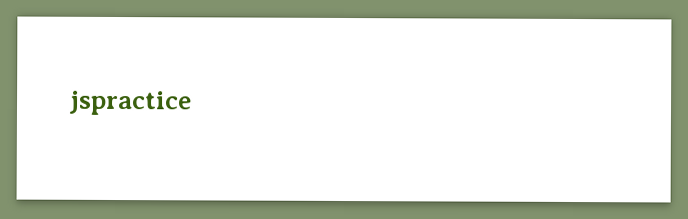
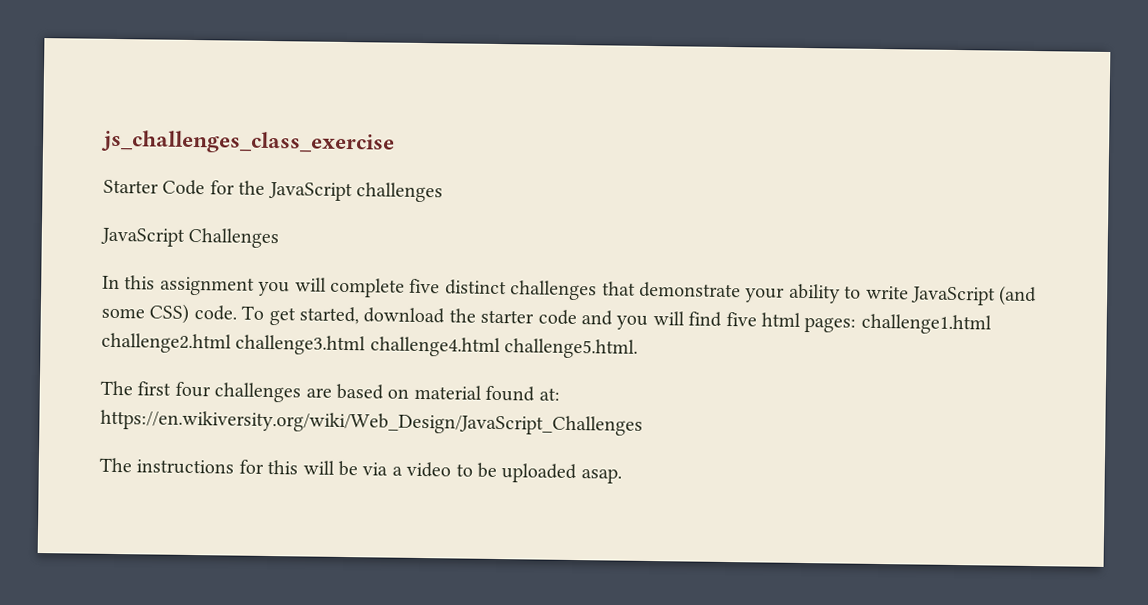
- jspractice
+ js_challenges_class_exercise
+ Starter Code for the JavaScript challenges
+ JavaScript Challenges
+ In this assignment you will complete five distinct challenges that demonstrate your ability to write JavaScript (and some CSS) code. To get started, download the starter code and you will find five html pages: challenge1.html challenge2.html challenge3.html challenge4.html challenge5.html.
+ The first four challenges are based on material found at: https://en.wikiversity.org/wiki/Web_Design/JavaScript_Challenges
+ The instructions for this will be via a video to be uploaded asap.

